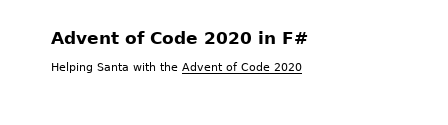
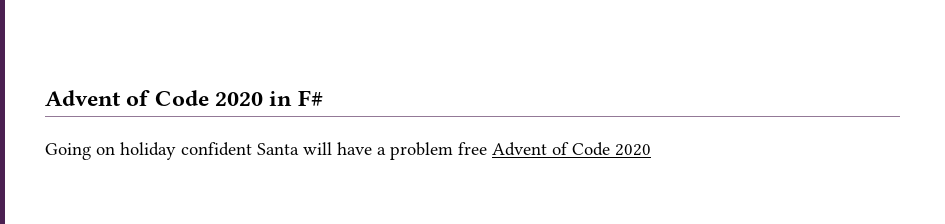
- Helping Santa with the Advent of Code 2020
+ Going on holiday confident Santa will have a problem free Advent of Code 2020

